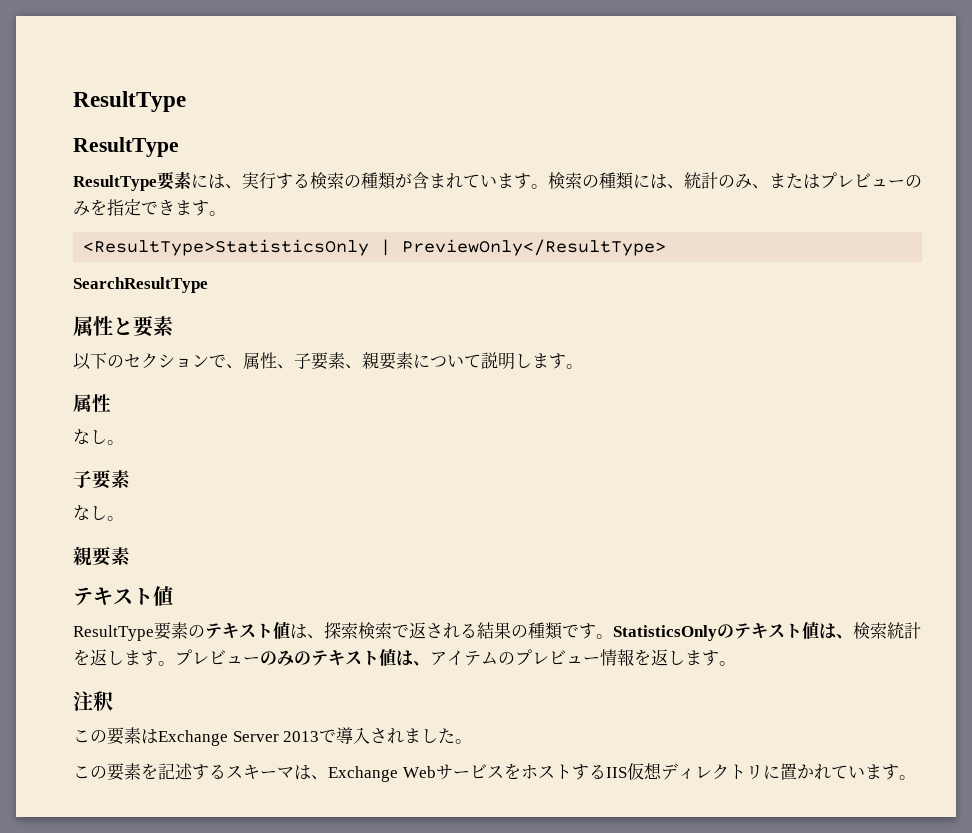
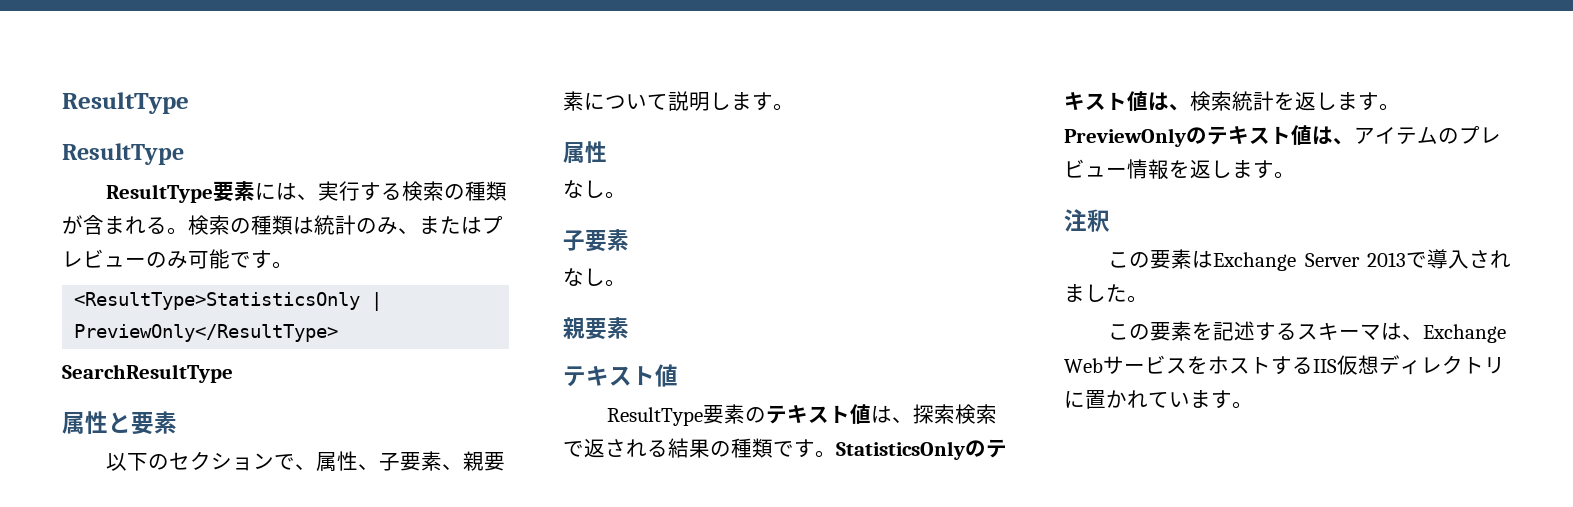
- ResultType要素には、実行する検索の種類が含まれています。
+ ResultType要素には、実行する検索の種類が含まれる。
- 検索の種類には、統計のみ、またはプレビューのみを指定できます。
+ 検索の種類は統計のみ、またはプレビューのみ可能です。
- プレビューのみのテキスト値は、アイテムのプレビュー情報を返します。
+ PreviewOnlyのテキスト値は、アイテムのプレビュー情報を返します。

